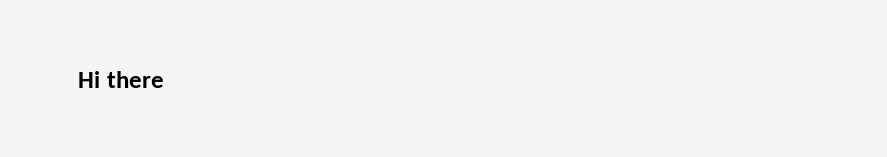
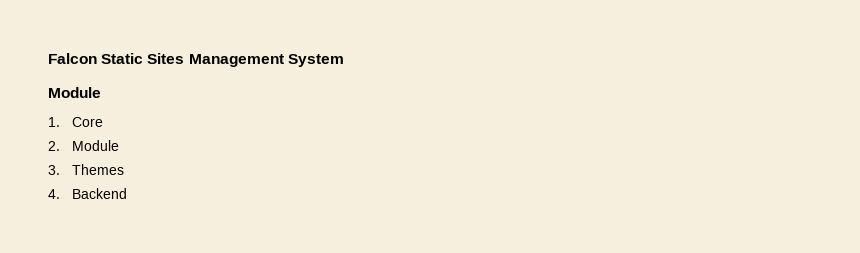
- Hi there
+ Falcon Static Sites Management System
+ Module
+ 1. Core
+ 2. Module
+ 3. Themes
+ 4. Backend

